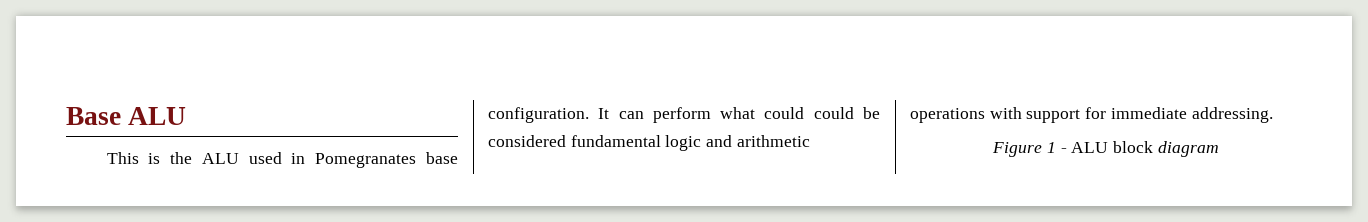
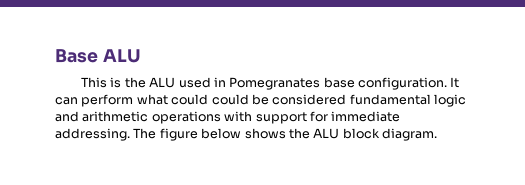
- It can perform what could could be considered fundamental logic and arithmetic operations with support for immediate addressing.
- Figure 1 - ALU block diagram
+ It can perform what could could be considered fundamental logic and arithmetic operations with support for immediate addressing. The figure below shows the ALU block diagram.

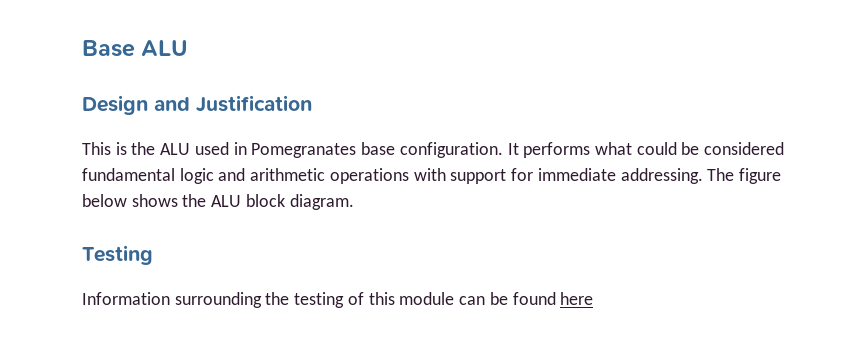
+ Design and Justification
- It can perform what could could be considered fundamental logic and arithmetic operations with support for immediate addressing.
+ It performs what could be considered fundamental logic and arithmetic operations with support for immediate addressing.
+ Testing
+ Information surrounding the testing of this module can be found here

